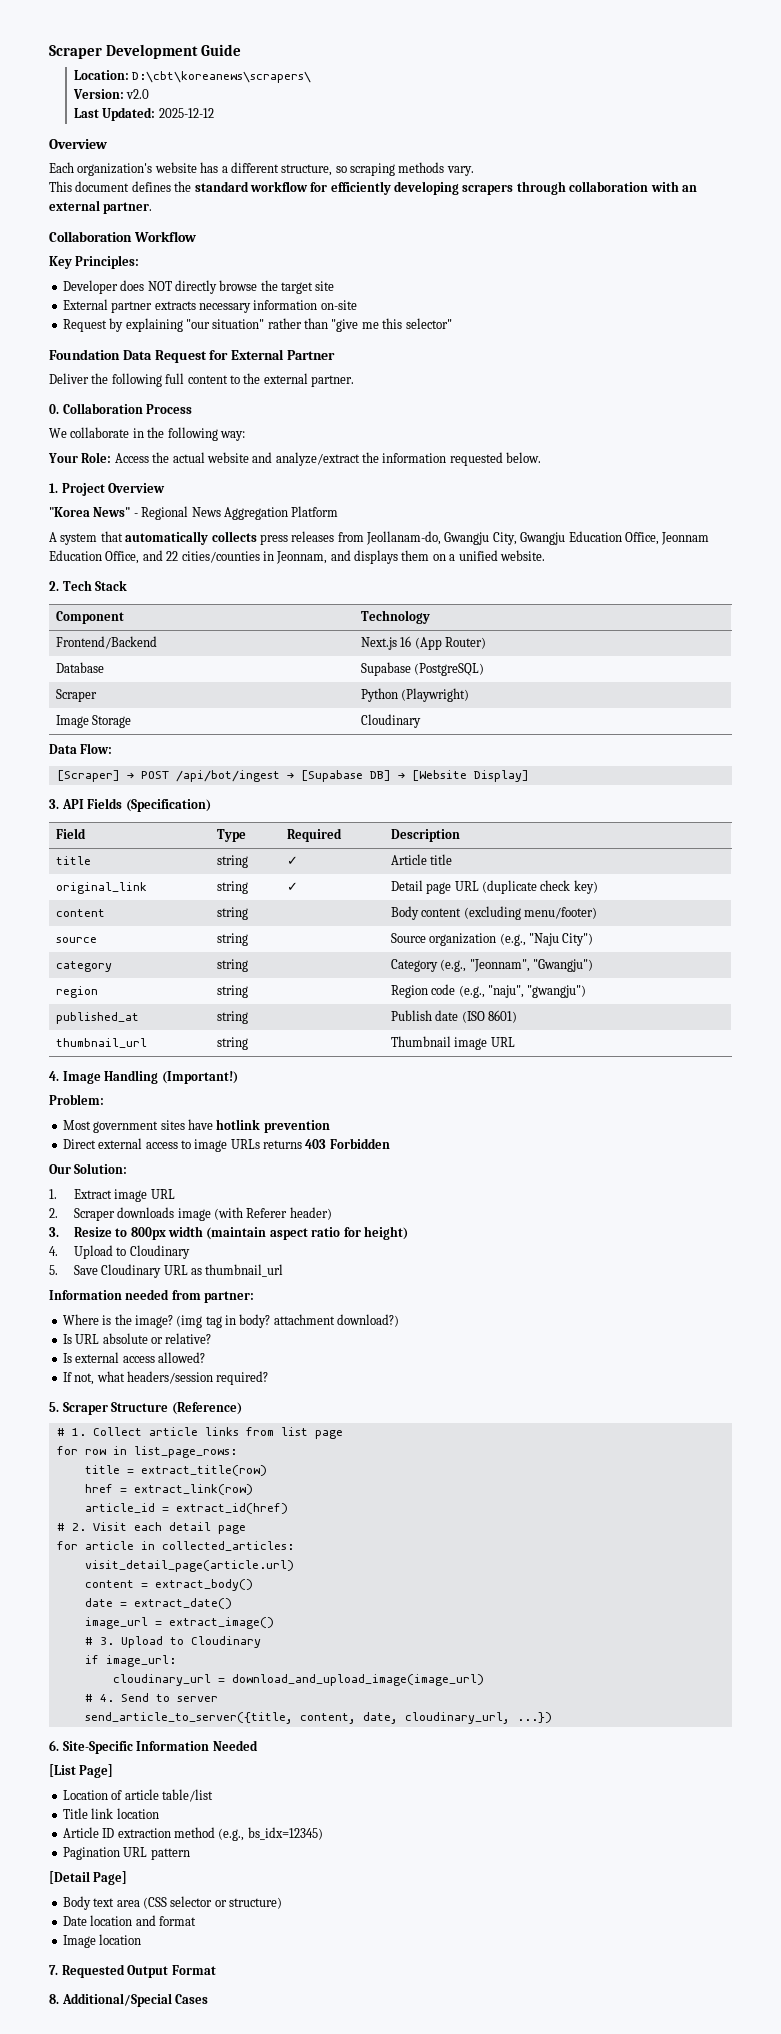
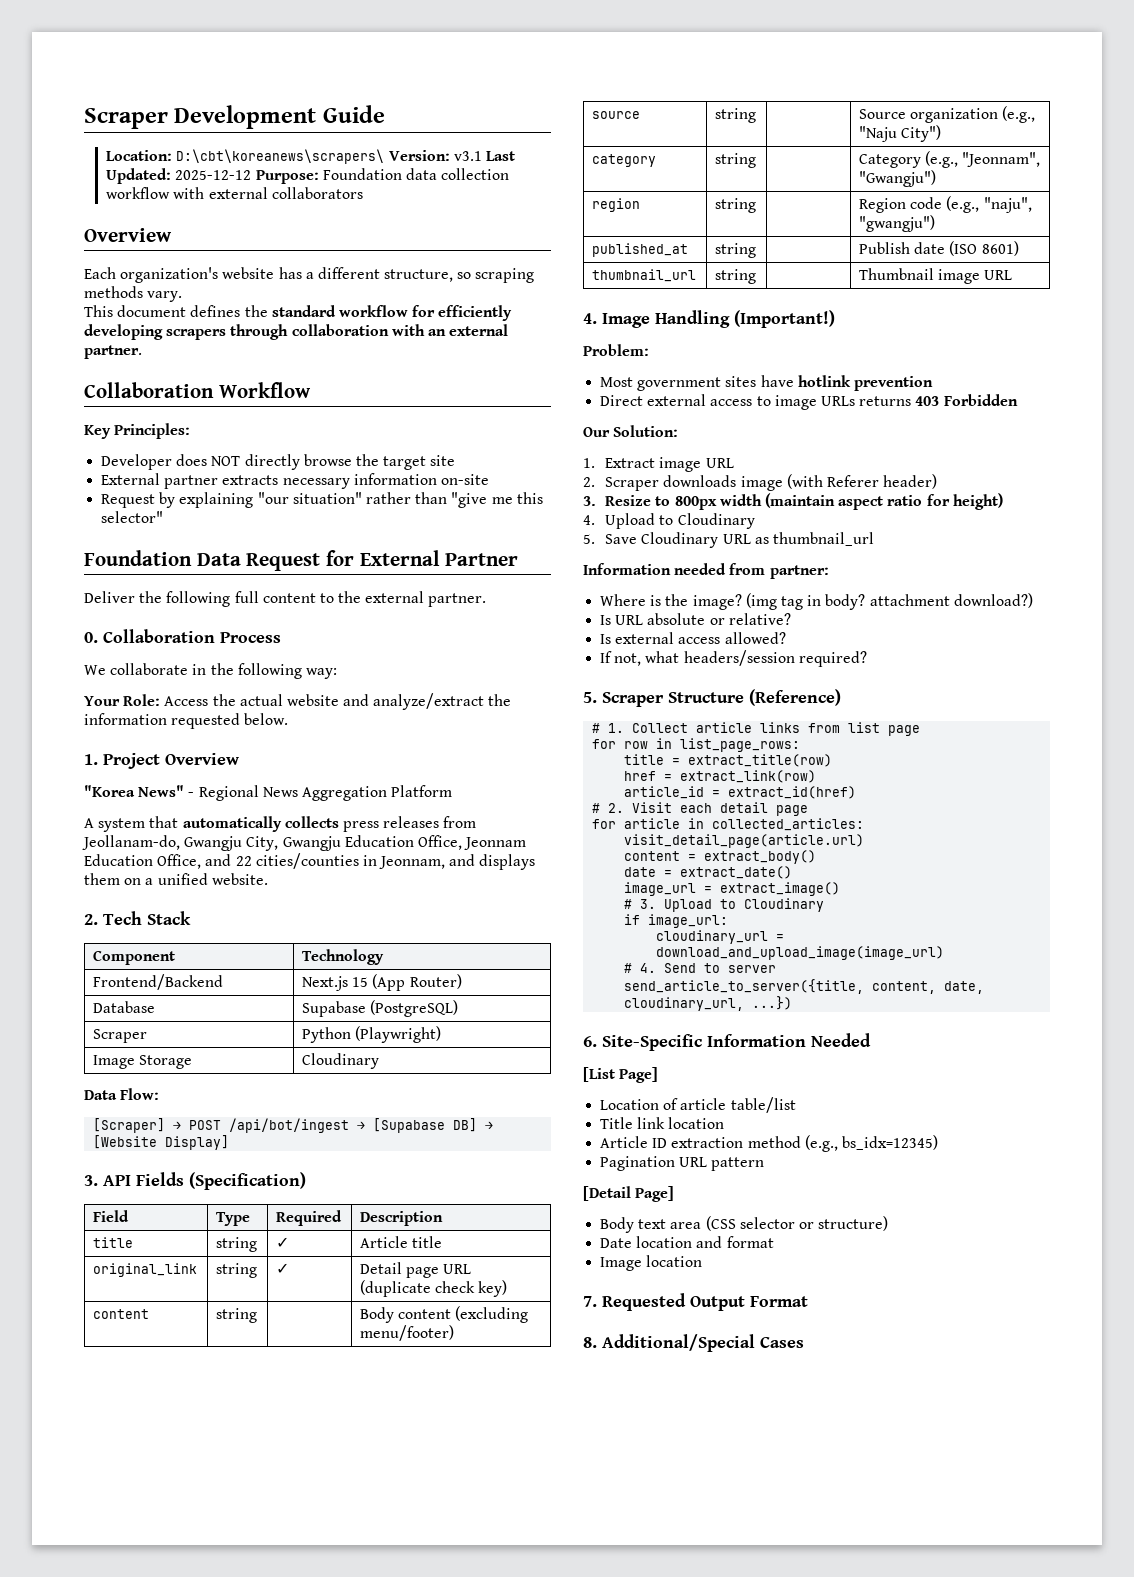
- Location: D:\cbt\koreanews\scrapers\
- Version: v2.0
- Last Updated: 2025-12-12
+ Location: D:\cbt\koreanews\scrapers\ Version: v3.1 Last Updated: 2025-12-12 Purpose: Foundation data collection workflow with external collaborators
- Frontend/Backend | Next.js 16 (App Router)
+ Frontend/Backend | Next.js 15 (App Router)

